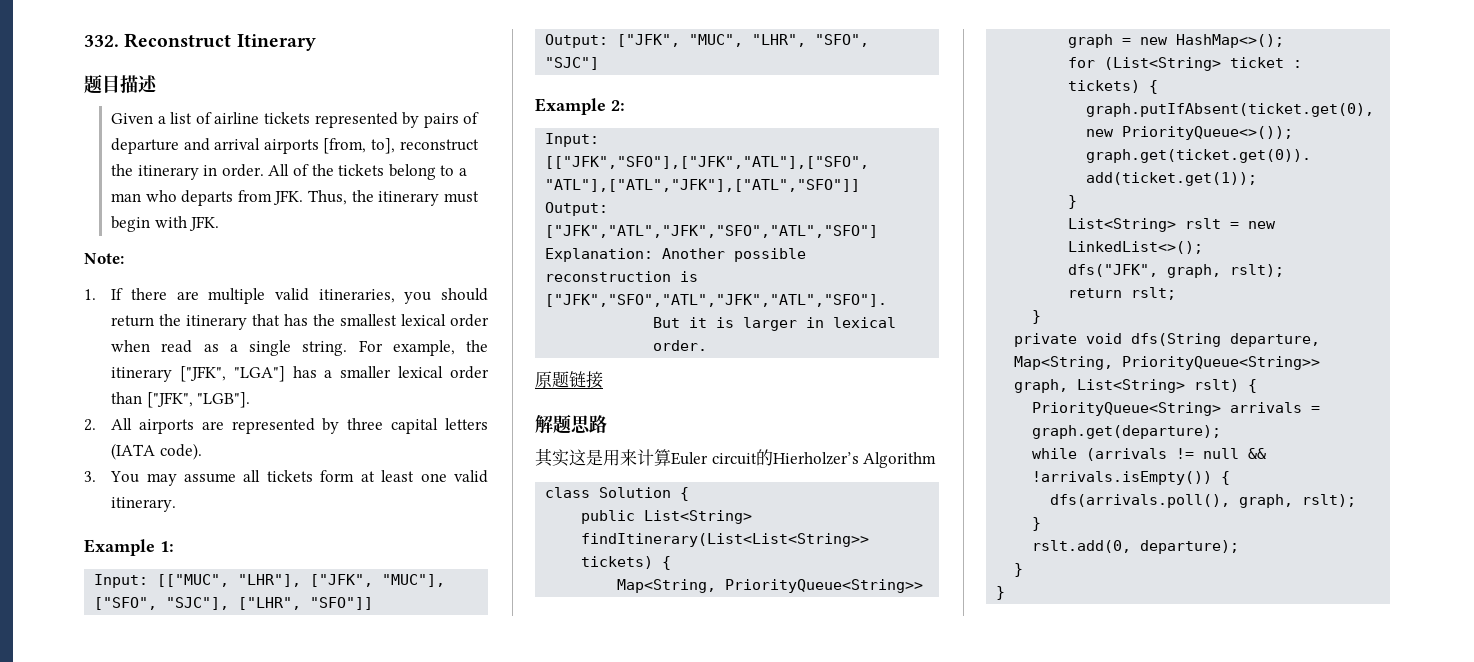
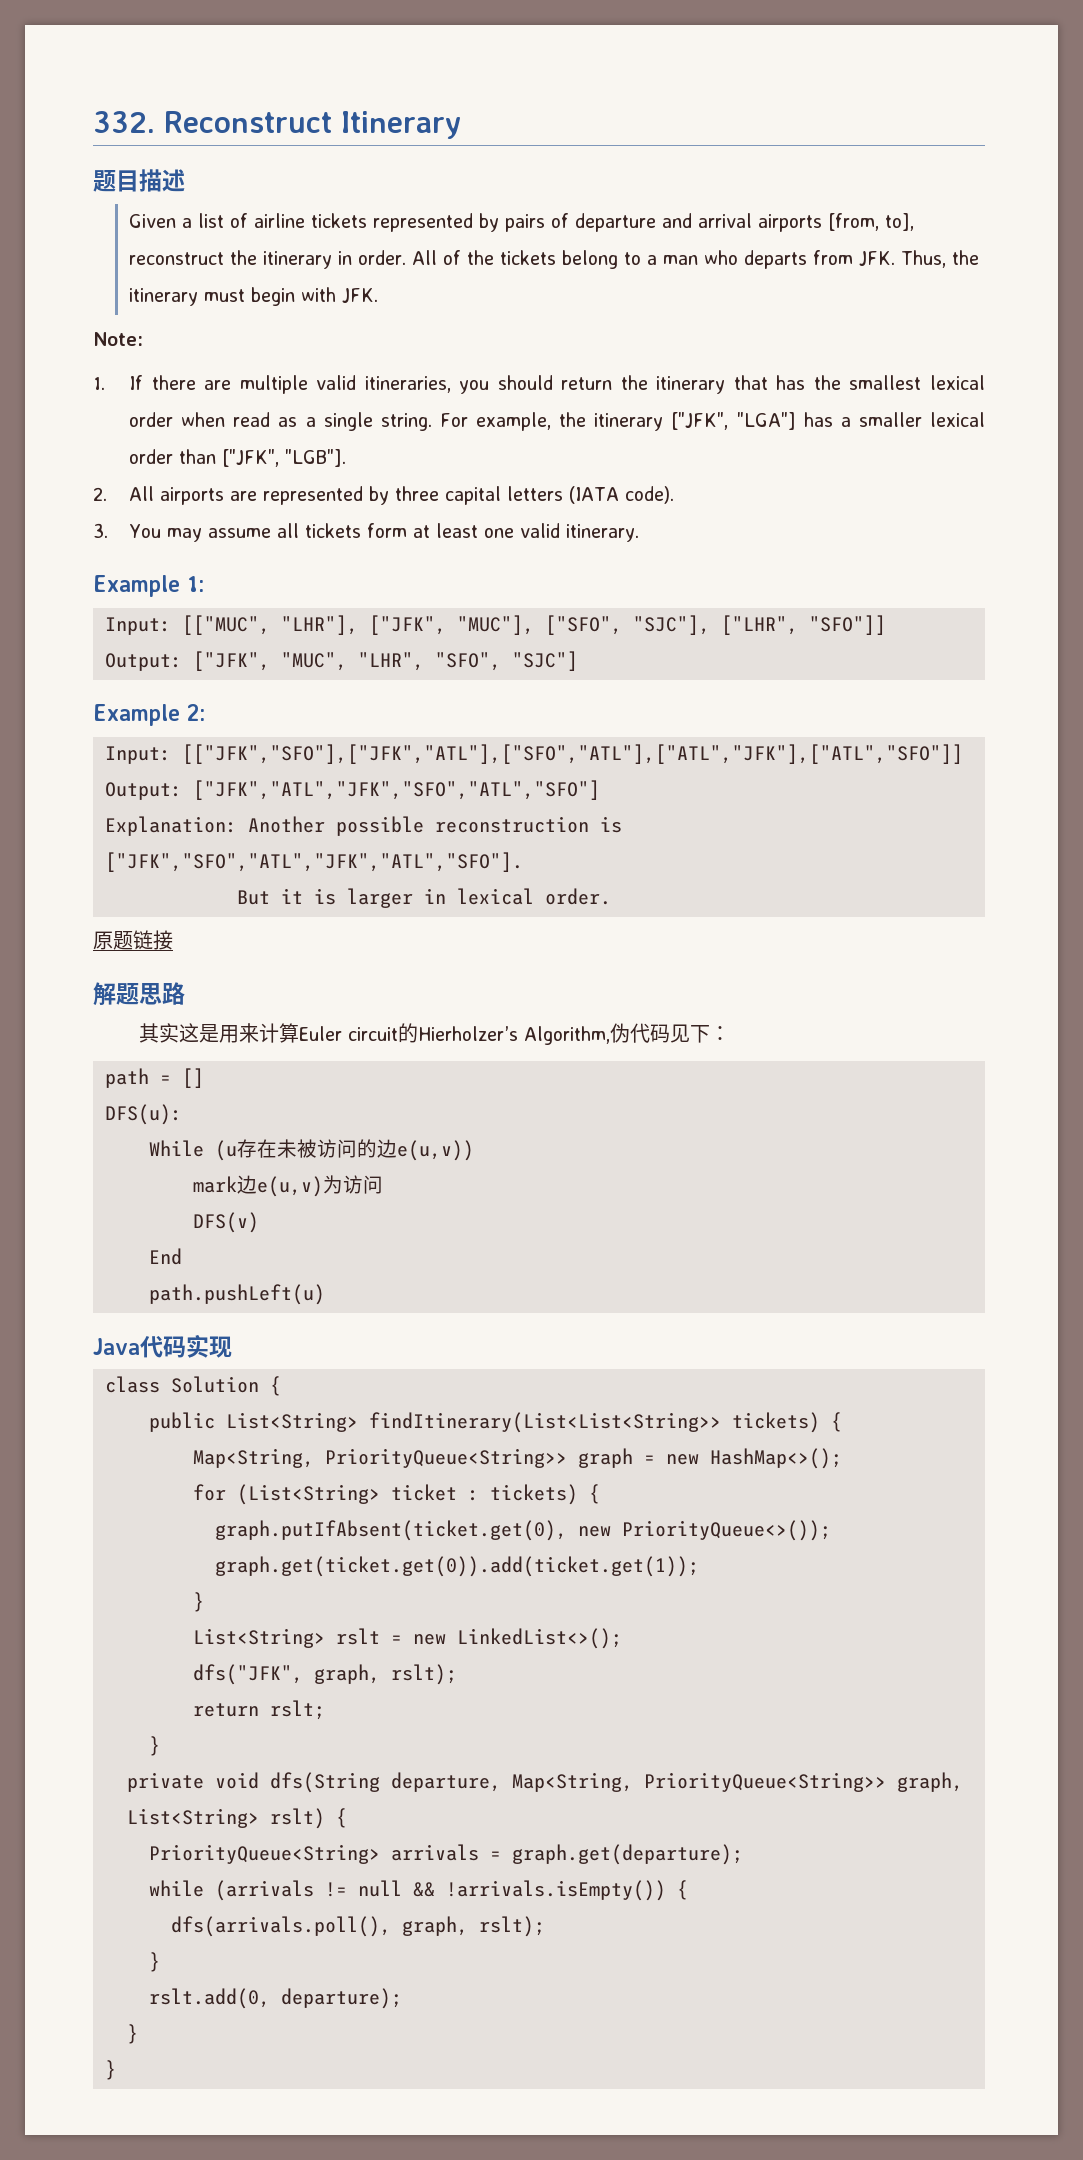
- 其实这是用来计算Euler circuit的Hierholzer’s Algorithm
+ 其实这是用来计算Euler circuit的Hierholzer’s Algorithm,伪代码见下：
+ path = []
+ DFS(u):
+ While (u存在未被访问的边e(u,v))
+ mark边e(u,v)为访问
+ DFS(v)
+ End
+ path.pushLeft(u)
+ Java代码实现

